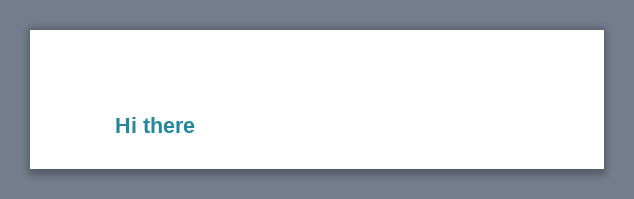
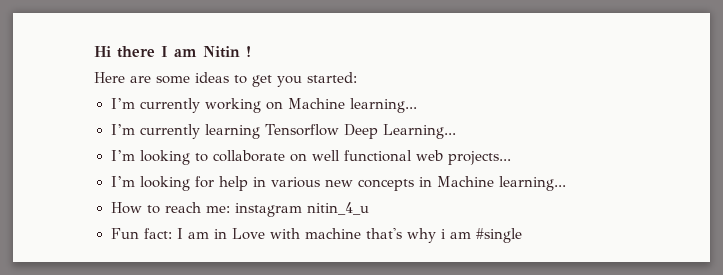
- Hi there
+ Hi there I am Nitin !
+ Here are some ideas to get you started:
+ I’m currently working on Machine learning...
+ I’m currently learning Tensorflow Deep Learning...
+ I’m looking to collaborate on well functional web projects...
+ I’m looking for help in various new concepts in Machine learning...
+ How to reach me: instagram nitin_4_u
+ Fun fact: I am in Love with machine that's why i am #single

